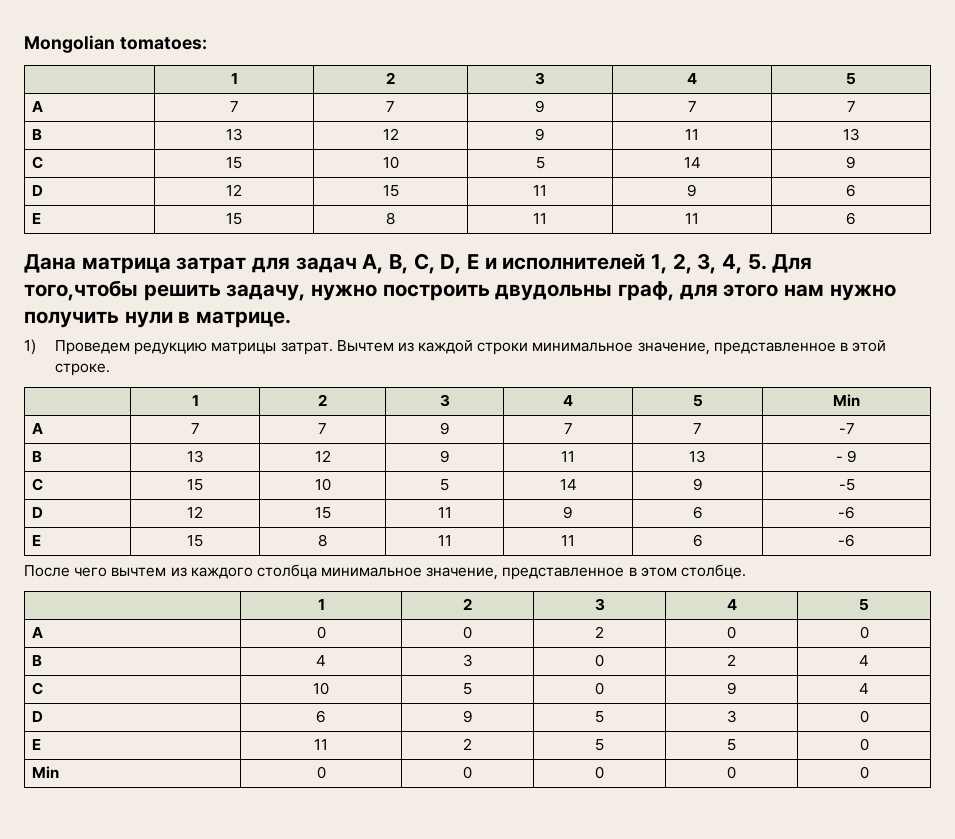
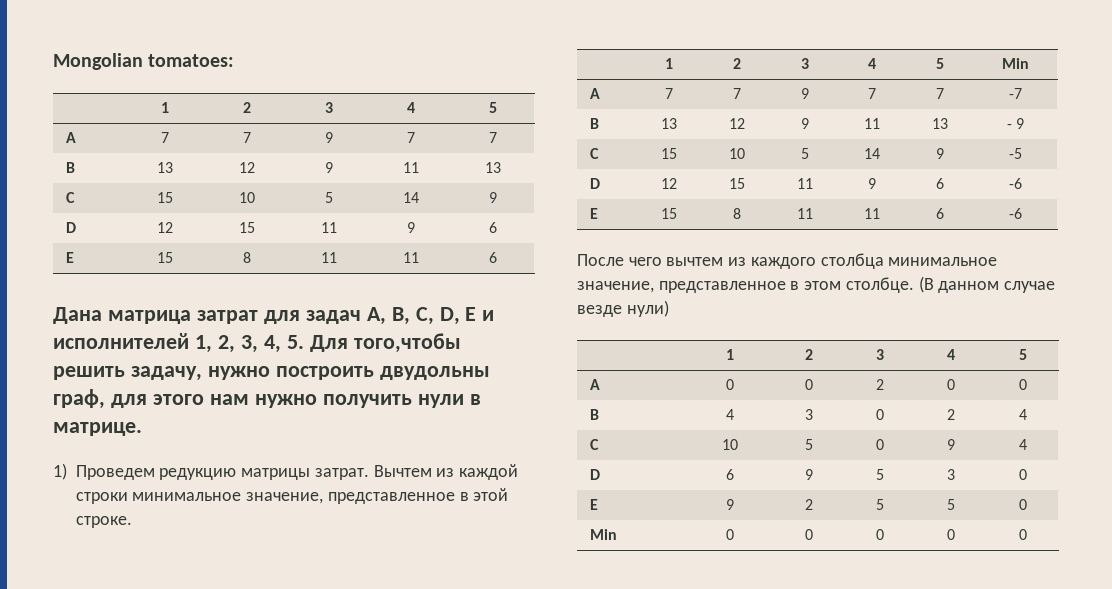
+ (В данном случае везде нули)
- E | 11 | 2 | 5 | 5 | 0
+ E | 9 | 2 | 5 | 5 | 0

